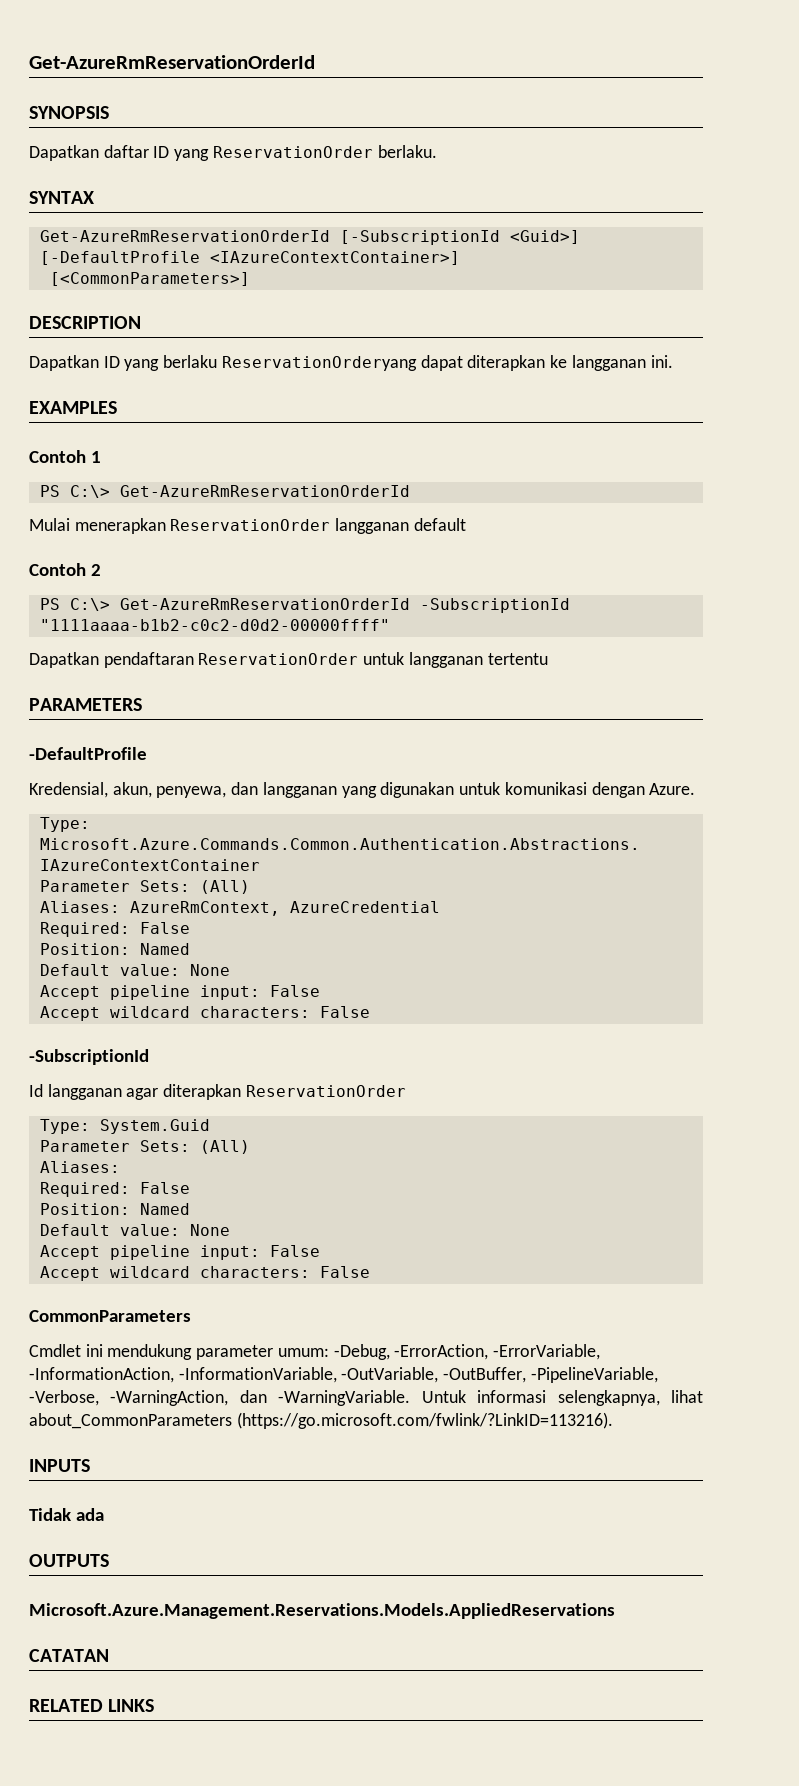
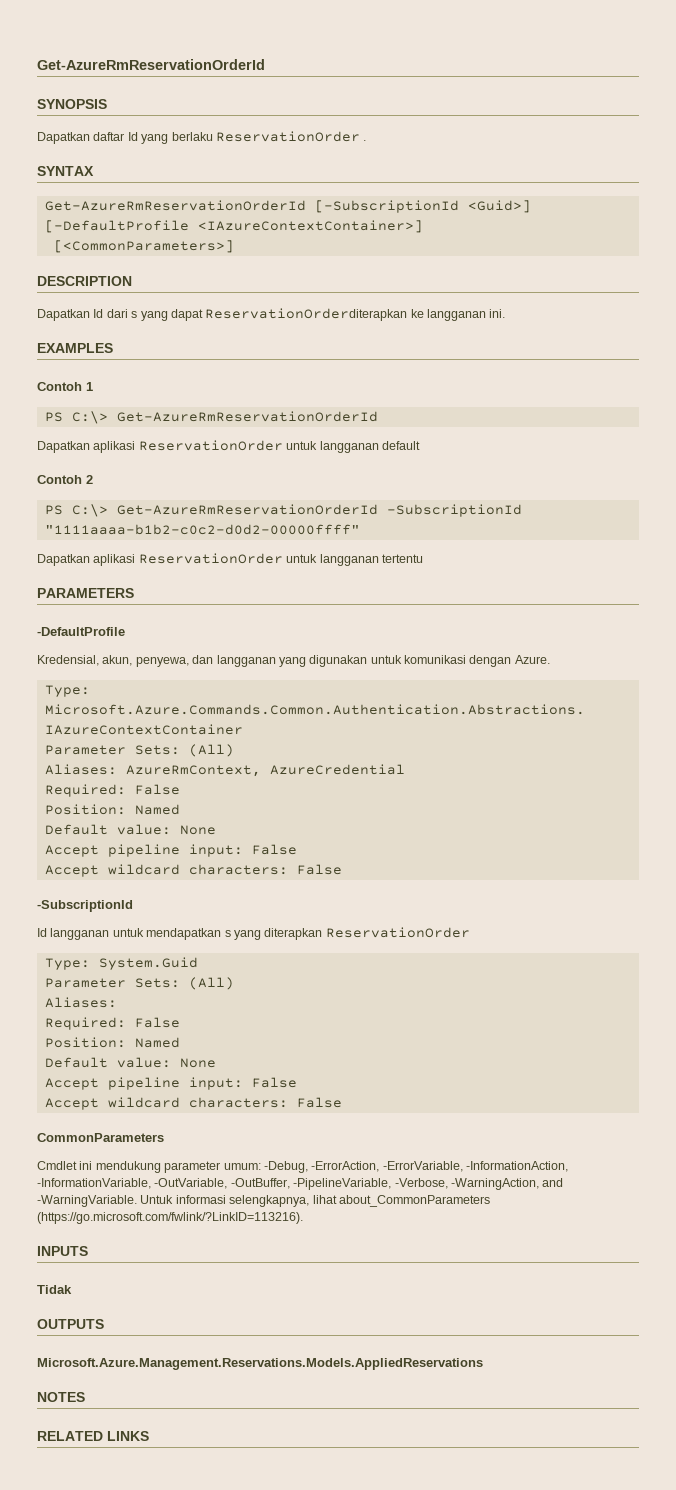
- Dapatkan daftar ID yang ReservationOrder berlaku.
+ Dapatkan daftar Id yang berlaku ReservationOrder .
- Dapatkan ID yang berlaku ReservationOrderyang dapat diterapkan ke langganan ini.
+ Dapatkan Id dari s yang dapat ReservationOrderditerapkan ke langganan ini.
- Mulai menerapkan ReservationOrder langganan default
+ Dapatkan aplikasi ReservationOrder untuk langganan default
- Dapatkan pendaftaran ReservationOrder untuk langganan tertentu
+ Dapatkan aplikasi ReservationOrder untuk langganan tertentu
- Id langganan agar diterapkan ReservationOrder
+ Id langganan untuk mendapatkan s yang diterapkan ReservationOrder
- Cmdlet ini mendukung parameter umum: -Debug, -ErrorAction, -ErrorVariable, -InformationAction, -InformationVariable, -OutVariable, -OutBuffer, -PipelineVariable, -Verbose, -WarningAction, dan -WarningVariable.
+ Cmdlet ini mendukung parameter umum: -Debug, -ErrorAction, -ErrorVariable, -InformationAction, -InformationVariable, -OutVariable, -OutBuffer, -PipelineVariable, -Verbose, -WarningAction, and -WarningVariable.
- Tidak ada
+ Tidak
- CATATAN
+ NOTES

